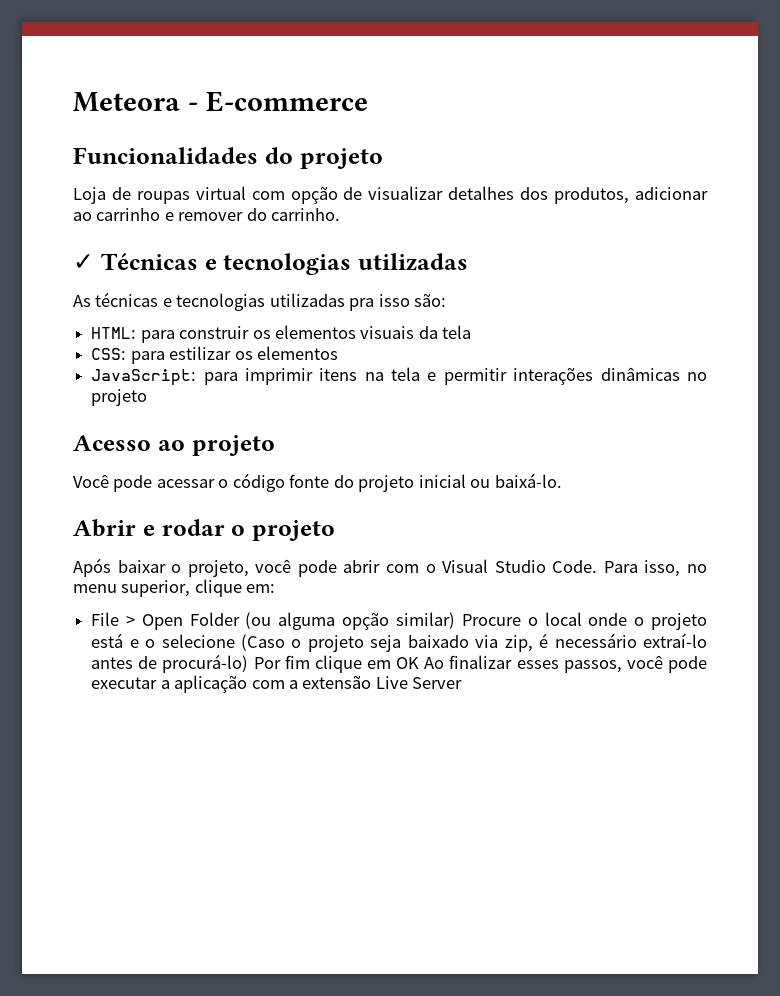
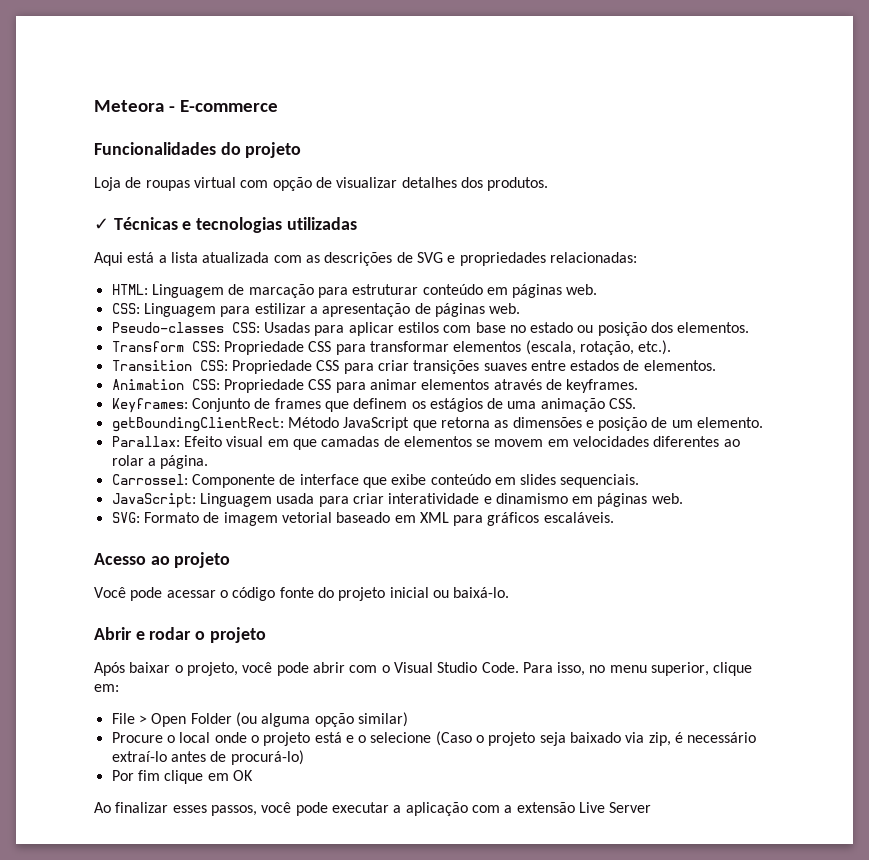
- Loja de roupas virtual com opção de visualizar detalhes dos produtos, adicionar ao carrinho e remover do carrinho.
+ Loja de roupas virtual com opção de visualizar detalhes dos produtos.
- As técnicas e tecnologias utilizadas pra isso são:
- HTML: para construir os elementos visuais da tela
- CSS: para estilizar os elementos
- JavaScript: para imprimir itens na tela e permitir interações dinâmicas no projeto
+ Aqui está a lista atualizada com as descrições de SVG e propriedades relacionadas:
+ HTML: Linguagem de marcação para estruturar conteúdo em páginas web.
+ CSS: Linguagem para estilizar a apresentação de páginas web.
+ Pseudo-classes CSS: Usadas para aplicar estilos com base no estado ou posição dos elementos.
+ Transform CSS: Propriedade CSS para transformar elementos (escala, rotação, etc.).
+ Transition CSS: Propriedade CSS para criar transições suaves entre estados de elementos.
+ Animation CSS: Propriedade CSS para animar elementos através de keyframes.
+ Keyframes: Conjunto de frames que definem os estágios de uma animação CSS.
+ getBoundingClientRect: Método JavaScript que retorna as dimensões e posição de um elemento.
+ Parallax: Efeito visual em que camadas de elementos se movem em velocidades diferentes ao rolar a página.
+ Carrossel: Componente de interface que exibe conteúdo em slides sequenciais.
+ JavaScript: Linguagem usada para criar interatividade e dinamismo em páginas web.
+ SVG: Formato de imagem vetorial baseado em XML para gráficos escaláveis.
- File > Open Folder (ou alguma opção similar) Procure o local onde o projeto está e o selecione (Caso o projeto seja baixado via zip, é necessário extraí-lo antes de procurá-lo) Por fim clique em OK Ao finalizar esses passos, você pode executar a aplicação com a extensão Live Server
+ File > Open Folder (ou alguma opção similar)
+ Procure o local onde o projeto está e o selecione (Caso o projeto seja baixado via zip, é necessário extraí-lo antes de procurá-lo)
+ Por fim clique em OK
+ Ao finalizar esses passos, você pode executar a aplicação com a extensão Live Server

